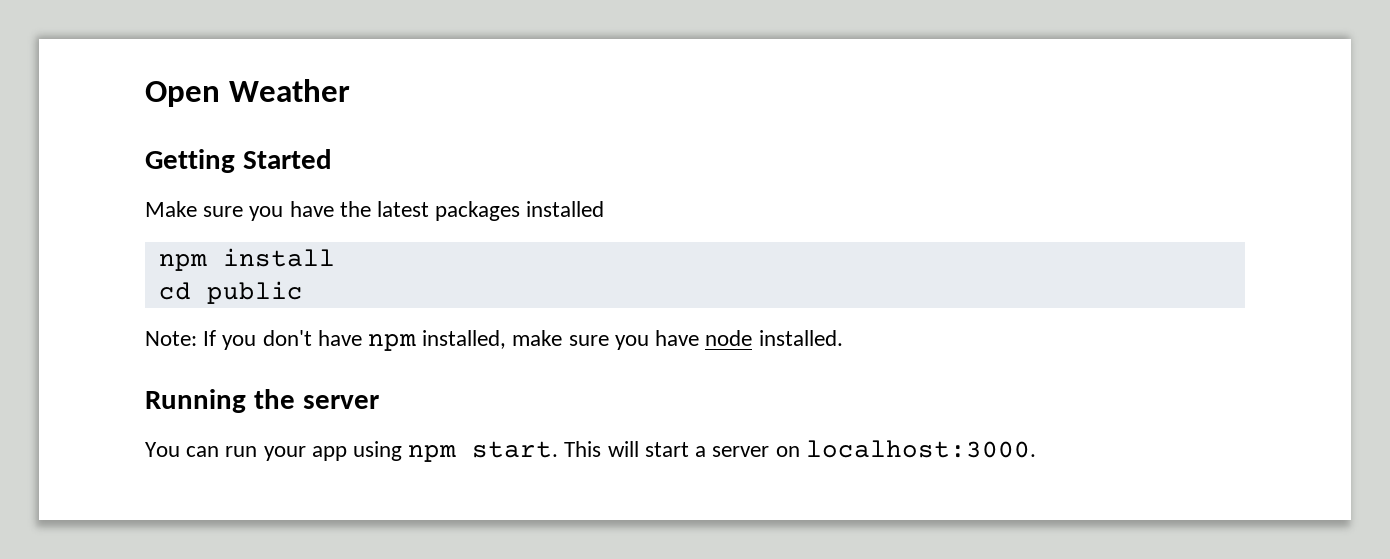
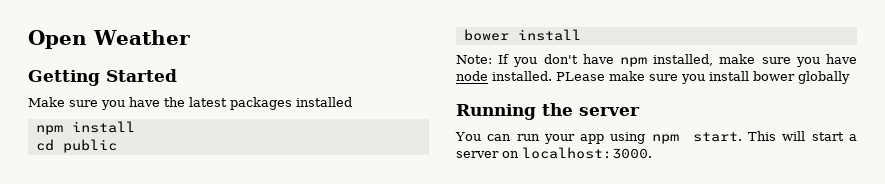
+ bower install
+ PLease make sure you install bower globally

